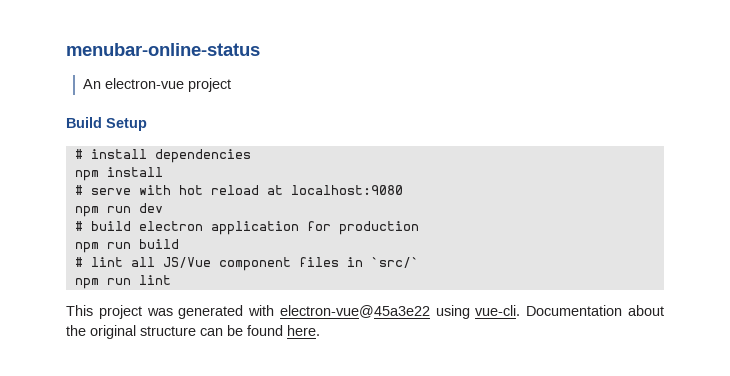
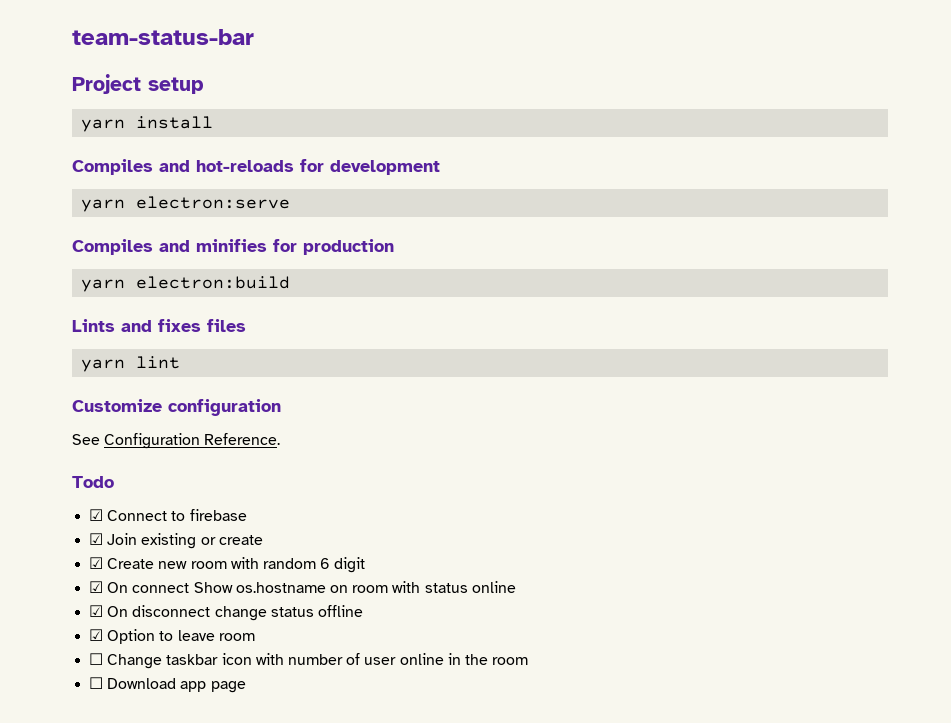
- menubar-online-status
- An electron-vue project
- Build Setup
- # install dependencies
- npm install
- # serve with hot reload at localhost:9080
- npm run dev
- # build electron application for production
- npm run build
- # lint all JS/Vue component files in `src/`
- npm run lint
- This project was generated with electron-vue@45a3e22 using vue-cli. Documentation about the original structure can be found here.
+ team-status-bar
+ Project setup
+ yarn install
+ Compiles and hot-reloads for development
+ yarn electron:serve
+ Compiles and minifies for production
+ yarn electron:build
+ Lints and fixes files
+ yarn lint
+ Customize configuration
+ See Configuration Reference.
+ Todo
+ ☑ Connect to firebase
+ ☑ Join existing or create
+ ☑ Create new room with random 6 digit
+ ☑ On connect Show os.hostname on room with status online
+ ☑ On disconnect change status offline
+ ☑ Option to leave room
+ ☐ Change taskbar icon with number of user online in the room
+ ☐ Download app page

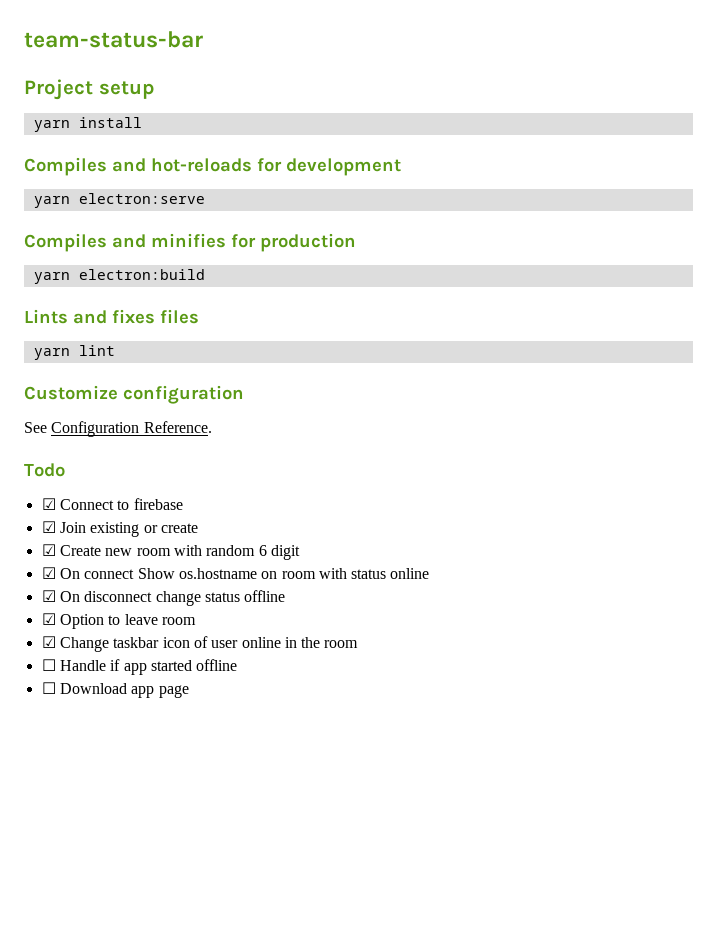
- ☐ Change taskbar icon with number of user online in the room
+ ☑ Change taskbar icon of user online in the room
+ ☐ Handle if app started offline

